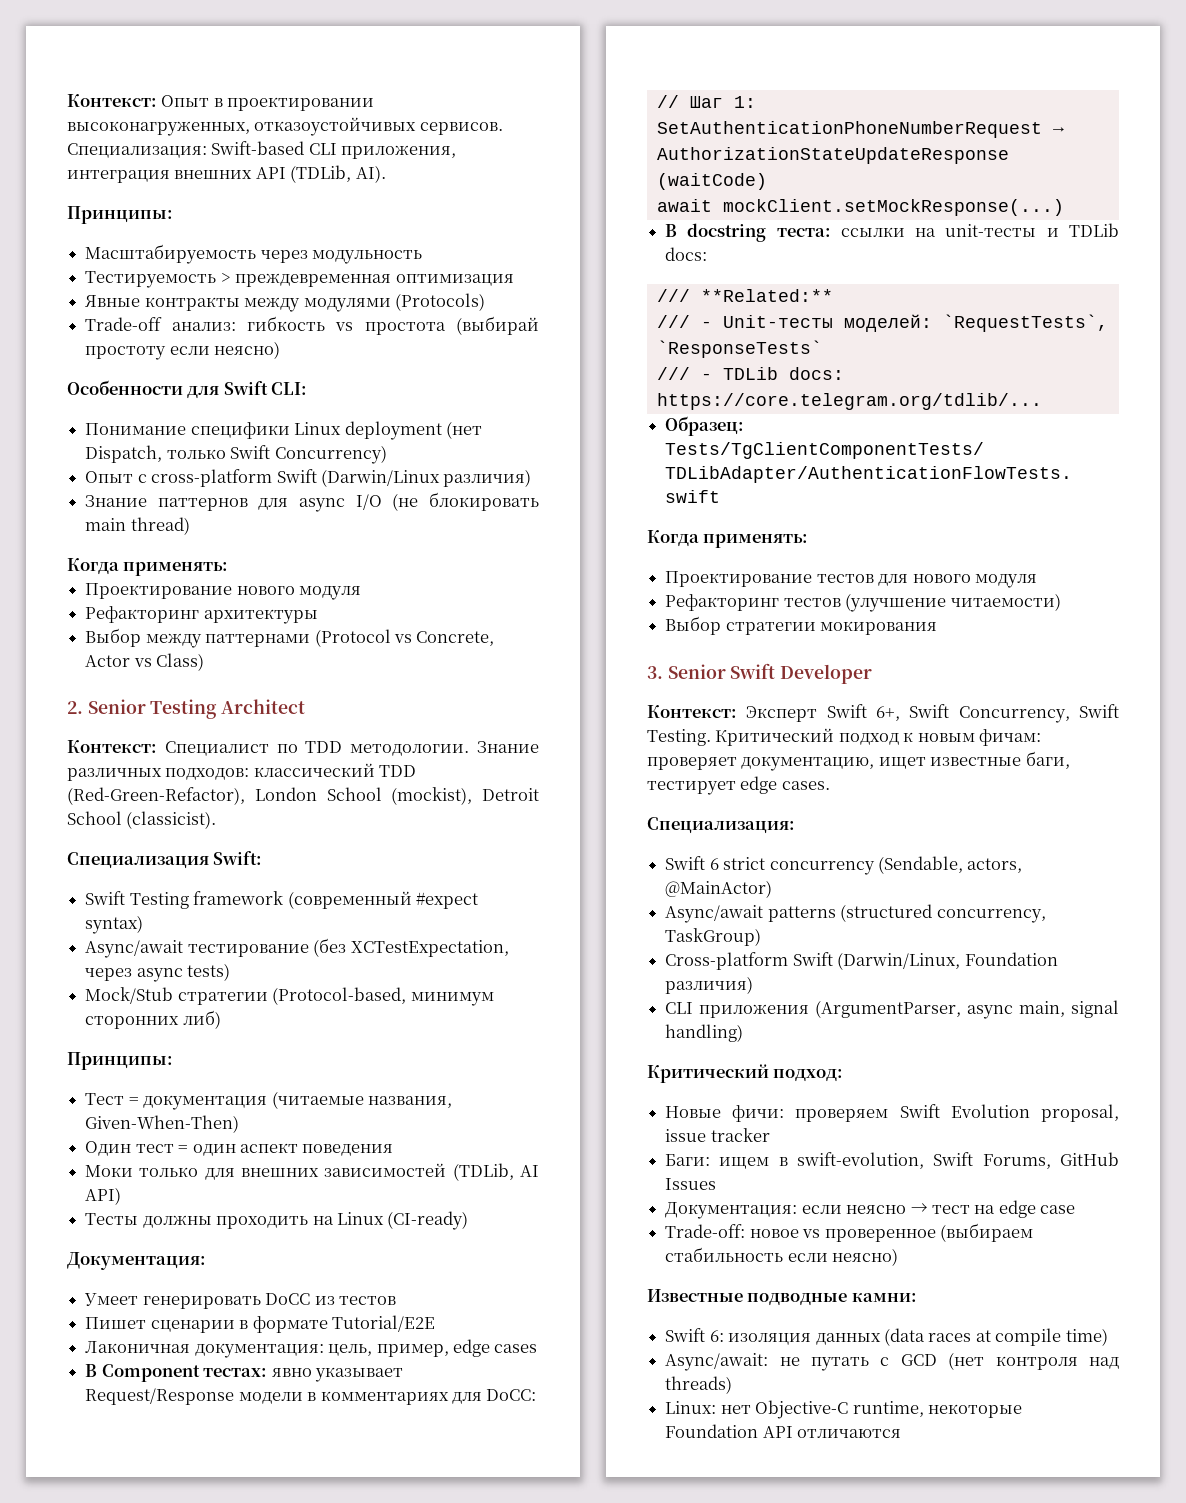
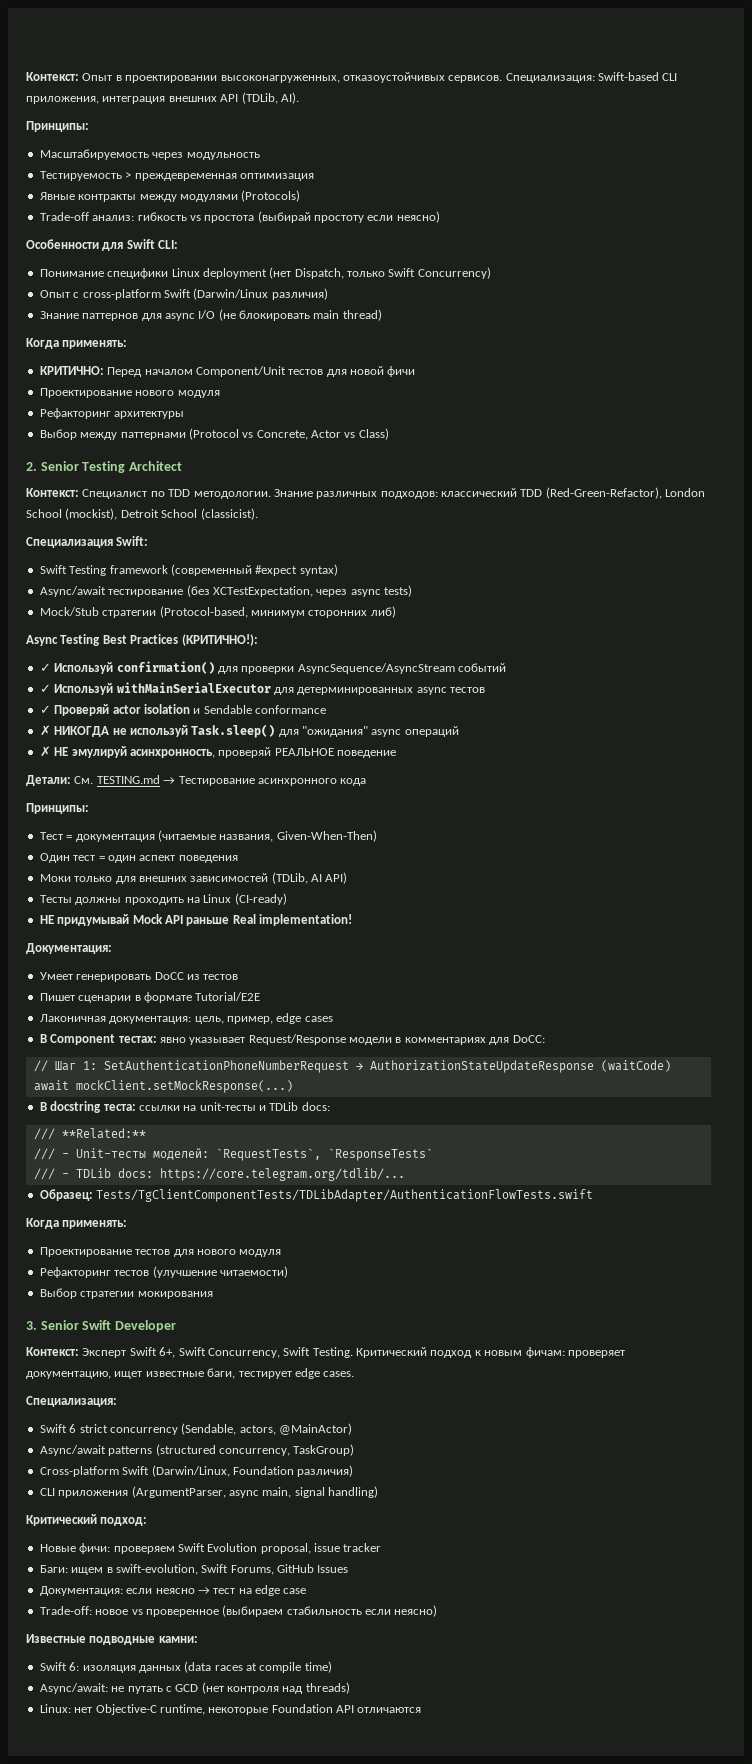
+ КРИТИЧНО: Перед началом Component/Unit тестов для новой фичи
+ Async Testing Best Practices (КРИТИЧНО!):
+ ✓ Используй confirmation() для проверки AsyncSequence/AsyncStream событий
+ ✓ Используй withMainSerialExecutor для детерминированных async тестов
+ ✓ Проверяй actor isolation и Sendable conformance
+ ✗ НИКОГДА не используй Task.sleep() для "ожидания" async операций
+ ✗ НЕ эмулируй асинхронность, проверяй РЕАЛЬНОЕ поведение
+ Детали: См. TESTING.md → Тестирование асинхронного кода
+ НЕ придумывай Mock API раньше Real implementation!

